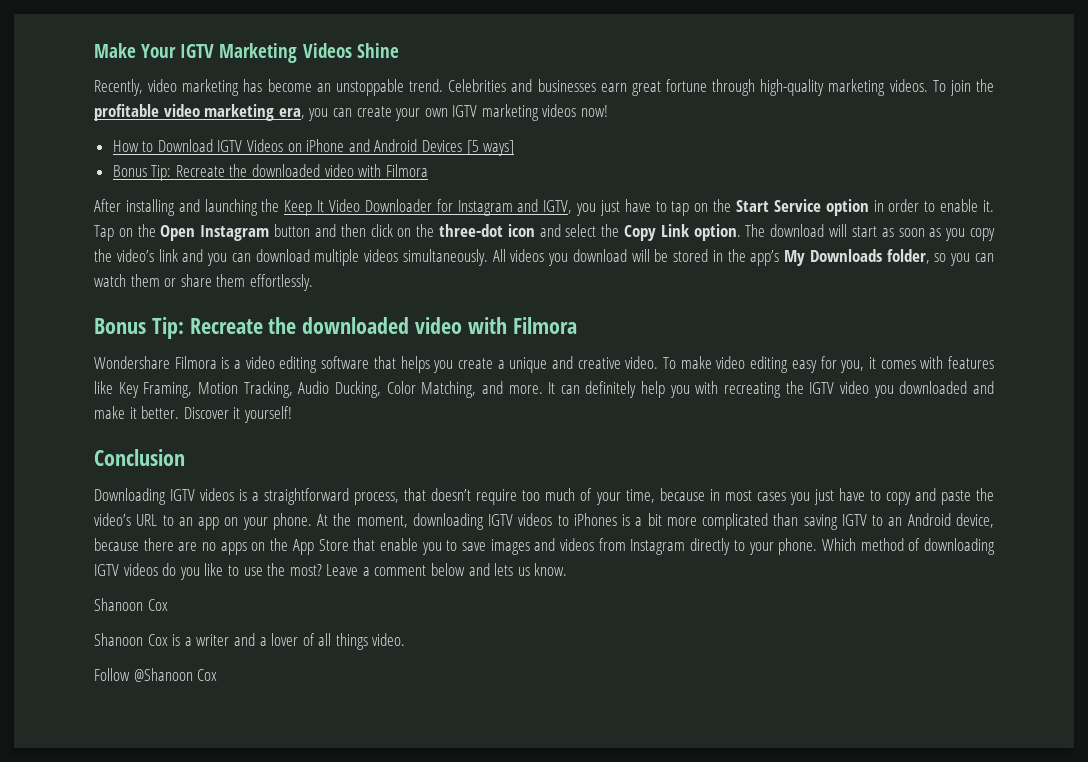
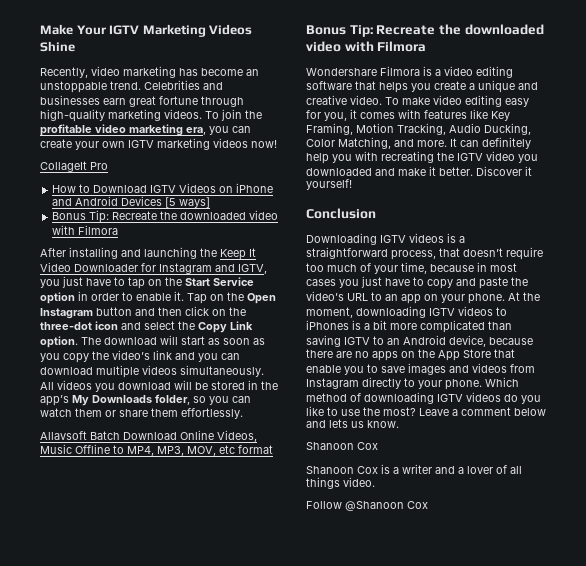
+ CollageIt Pro
+ Allavsoft Batch Download Online Videos, Music Offline to MP4, MP3, MOV, etc format

